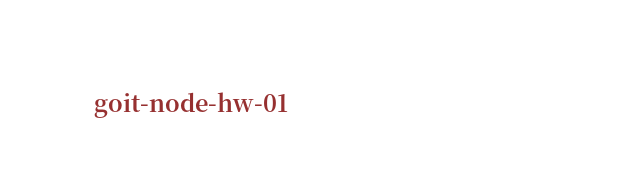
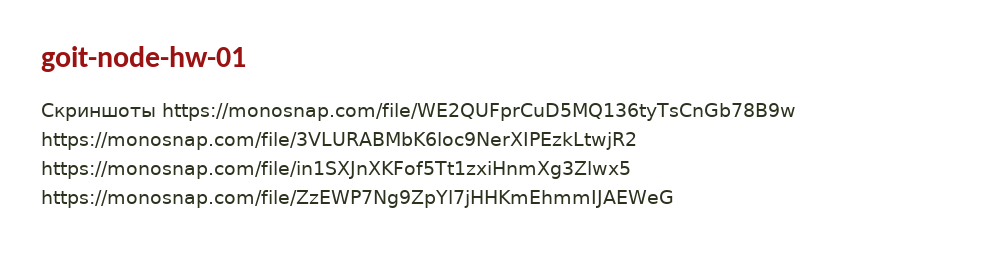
+ Скриншоты https://monosnap.com/file/WE2QUFprCuD5MQ136tyTsCnGb78B9w https://monosnap.com/file/3VLURABMbK6loc9NerXIPEzkLtwjR2 https://monosnap.com/file/in1SXJnXKFof5Tt1zxiHnmXg3Zlwx5 https://monosnap.com/file/ZzEWP7Ng9ZpYl7jHHKmEhmmIJAEWeG

